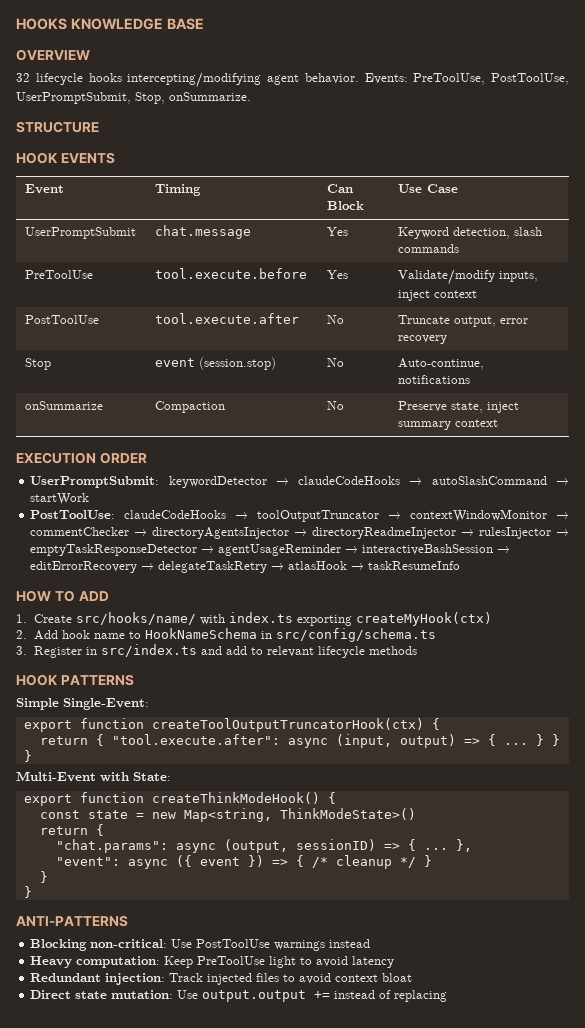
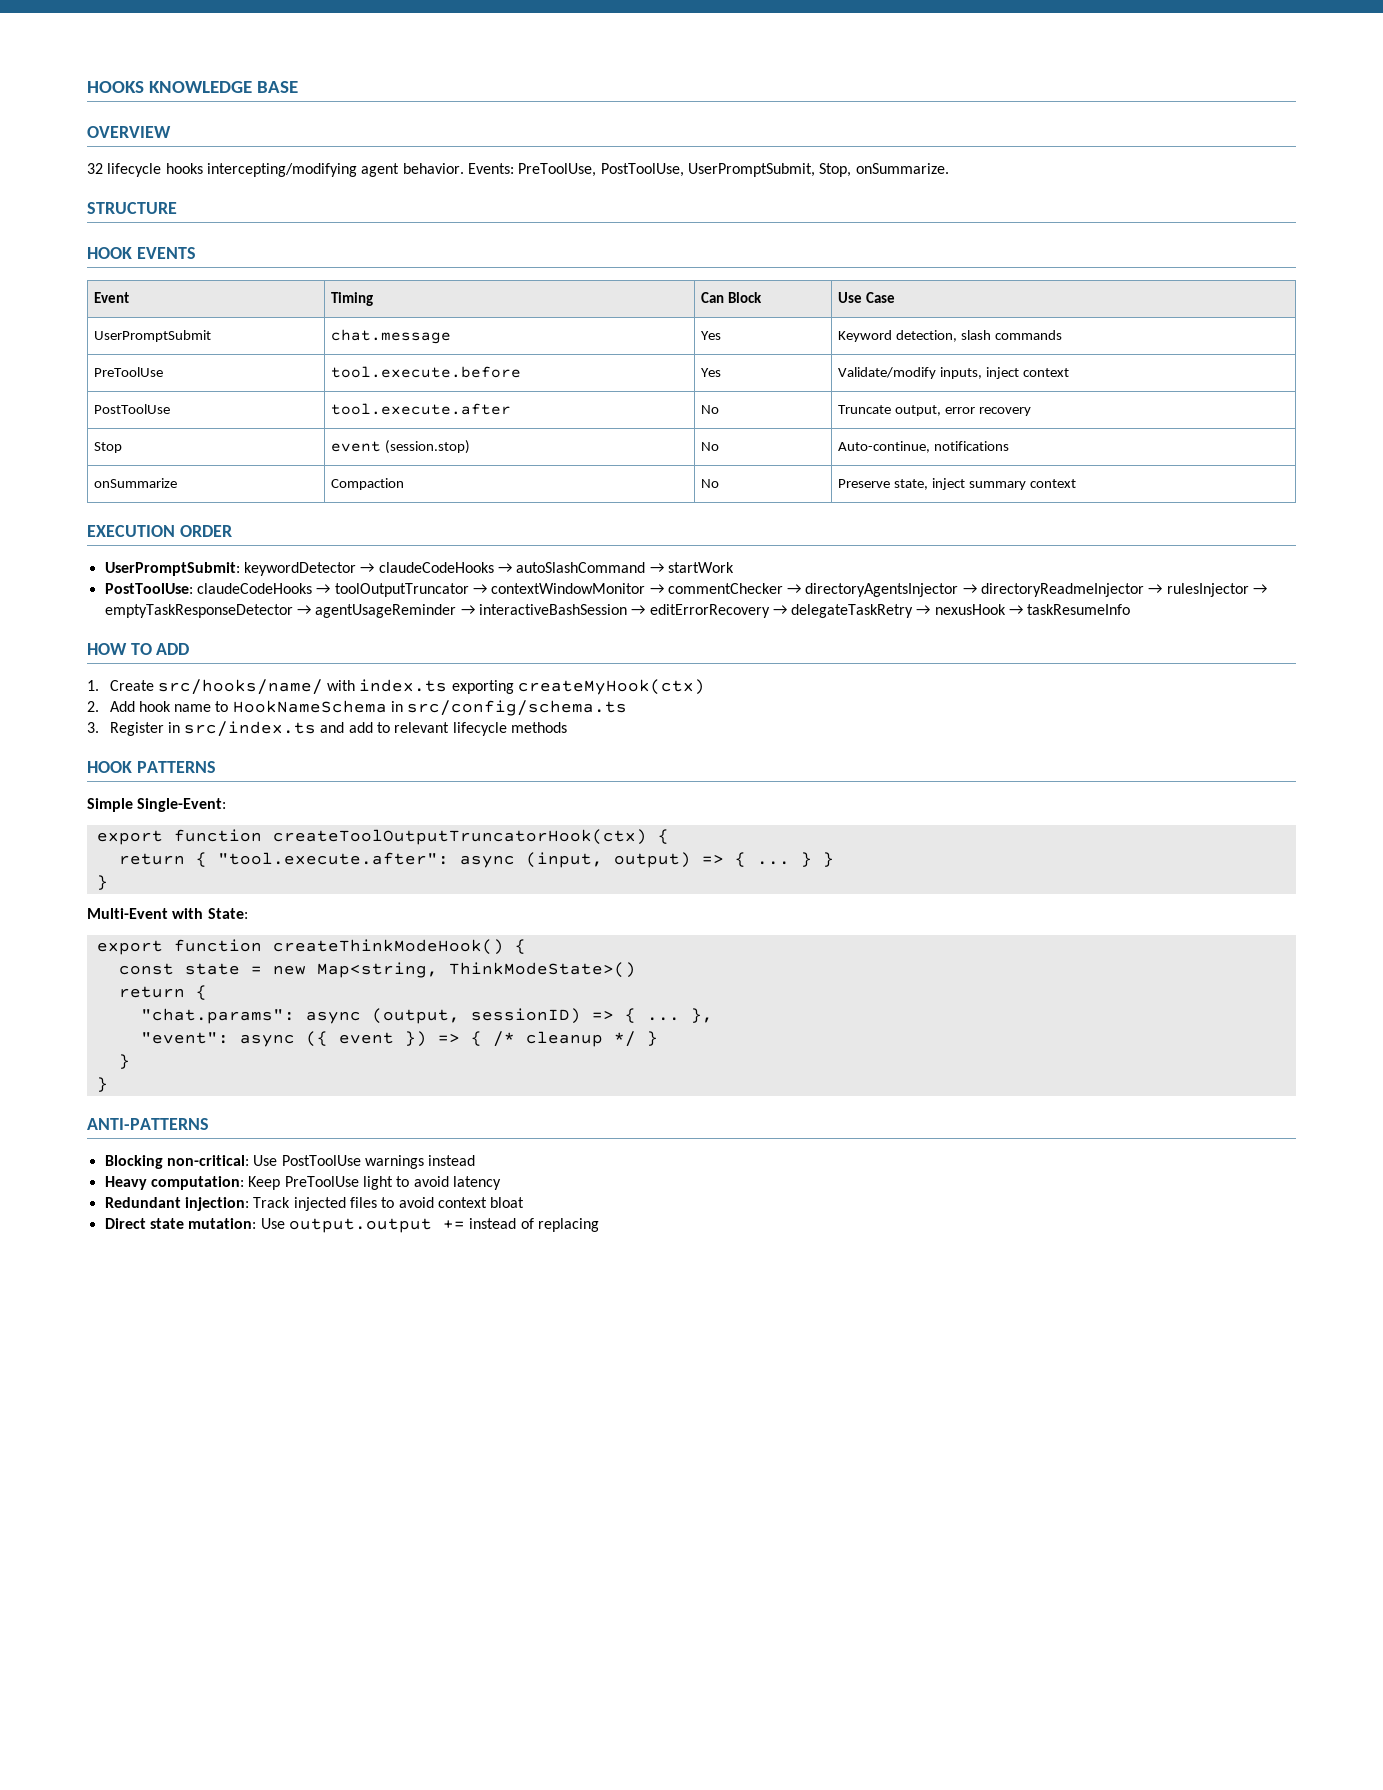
- PostToolUse: claudeCodeHooks → toolOutputTruncator → contextWindowMonitor → commentChecker → directoryAgentsInjector → directoryReadmeInjector → rulesInjector → emptyTaskResponseDetector → agentUsageReminder → interactiveBashSession → editErrorRecovery → delegateTaskRetry → atlasHook → taskResumeInfo
+ PostToolUse: claudeCodeHooks → toolOutputTruncator → contextWindowMonitor → commentChecker → directoryAgentsInjector → directoryReadmeInjector → rulesInjector → emptyTaskResponseDetector → agentUsageReminder → interactiveBashSession → editErrorRecovery → delegateTaskRetry → nexusHook → taskResumeInfo

